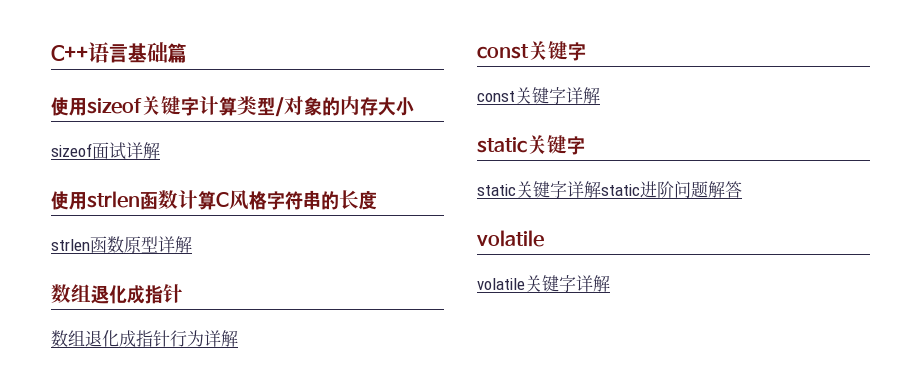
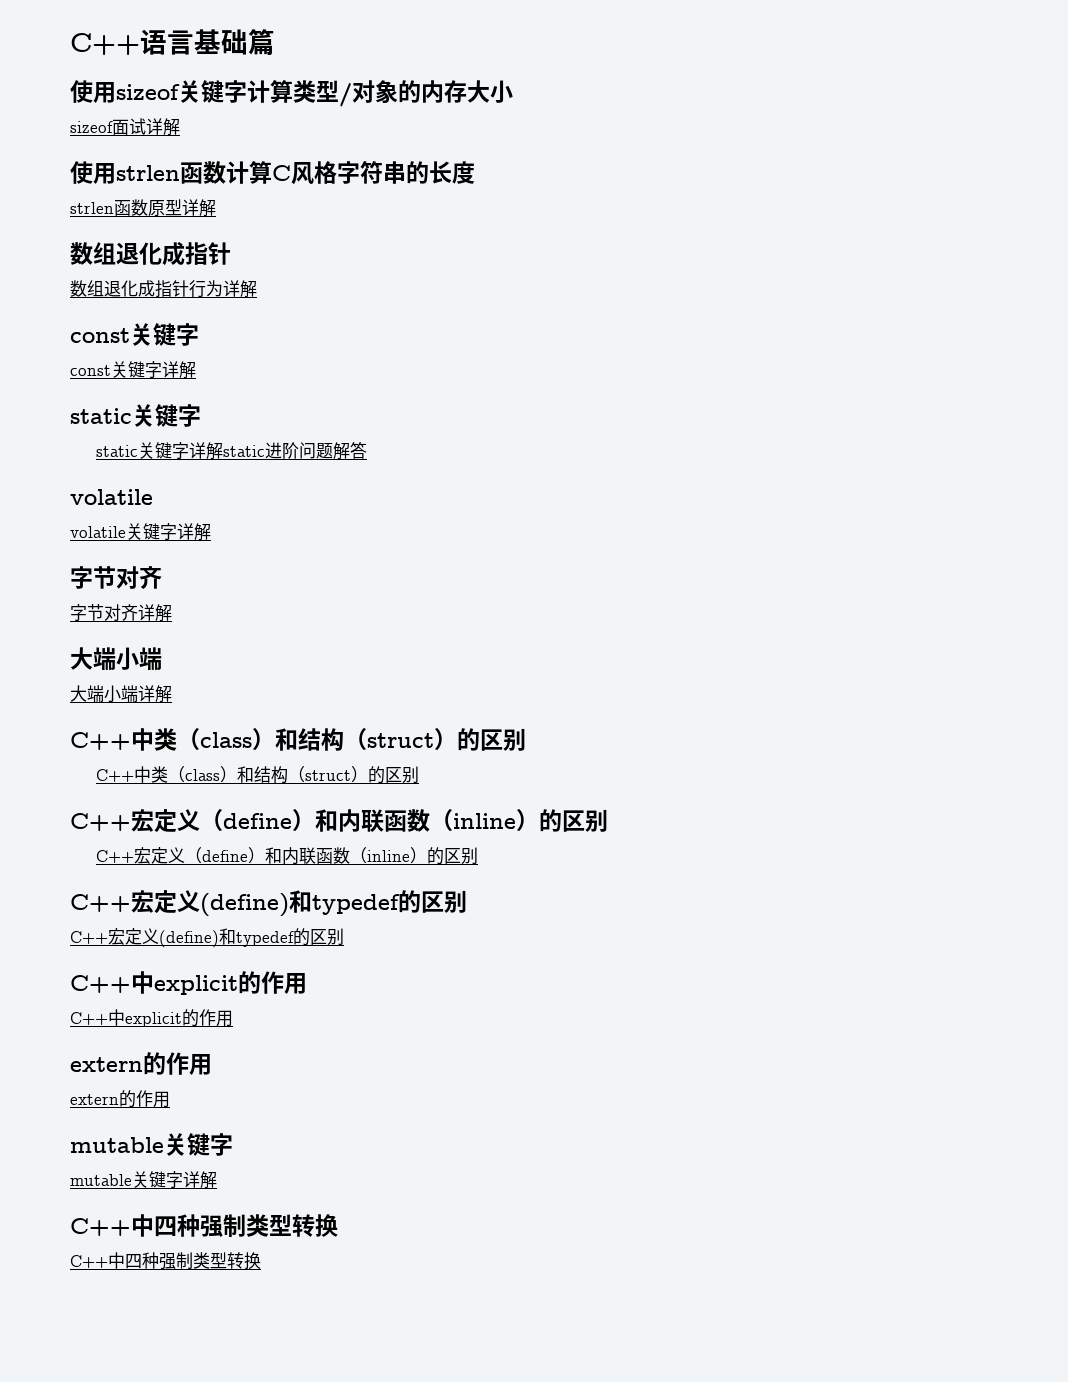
  volatile关键字详解
+ 字节对齐
+ 字节对齐详解
+ 大端小端
+ 大端小端详解
+ C++中类（class）和结构（struct）的区别
+ C++中类（class）和结构（struct）的区别
+ C++宏定义（define）和内联函数（inline）的区别
+ C++宏定义（define）和内联函数（inline）的区别
+ C++宏定义(define)和typedef的区别
+ C++宏定义(define)和typedef的区别
+ C++中explicit的作用
+ C++中explicit的作用
+ extern的作用
+ extern的作用
+ mutable关键字
+ mutable关键字详解
+ C++中四种强制类型转换
+ C++中四种强制类型转换

